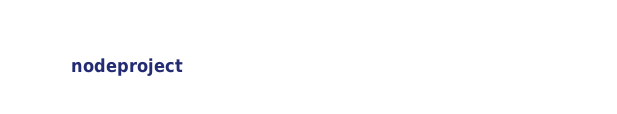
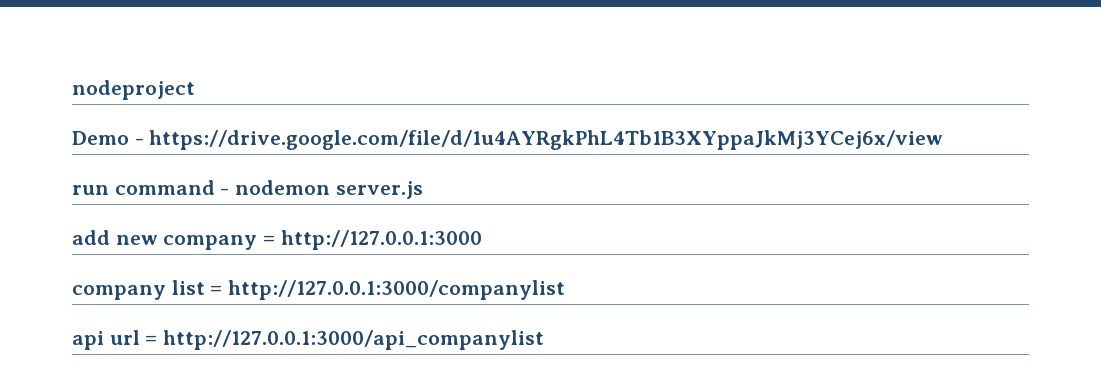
+ Demo - https://drive.google.com/file/d/1u4AYRgkPhL4Tb1B3XYppaJkMj3YCej6x/view
+ run command - nodemon server.js
+ add new company = http://127.0.0.1:3000
+ company list = http://127.0.0.1:3000/companylist
+ api url = http://127.0.0.1:3000/api_companylist

